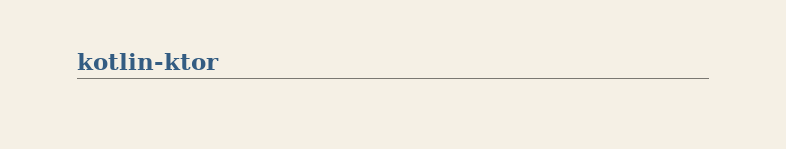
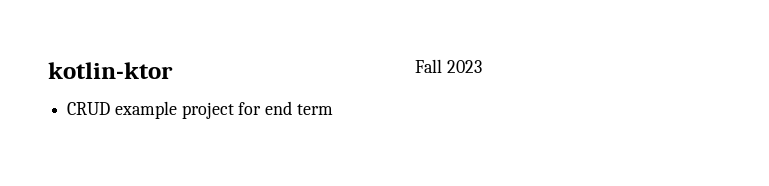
+ CRUD example project for end term Fall 2023

